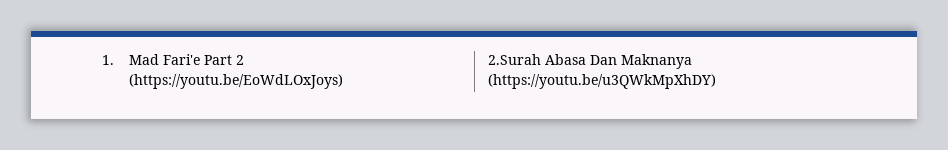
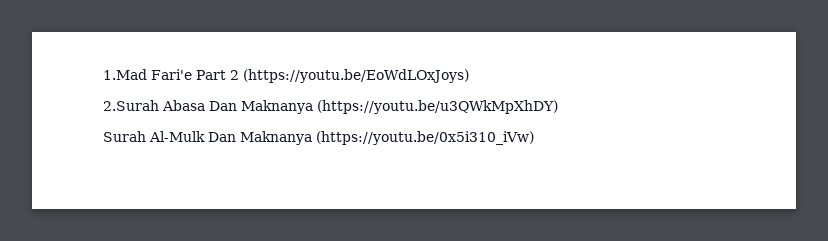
- 1. Mad Fari'e Part 2 (https://youtu.be/EoWdLOxJoys)
+ 1.Mad Fari'e Part 2 (https://youtu.be/EoWdLOxJoys)
+ Surah Al-Mulk Dan Maknanya (https://youtu.be/0x5i310_iVw)

